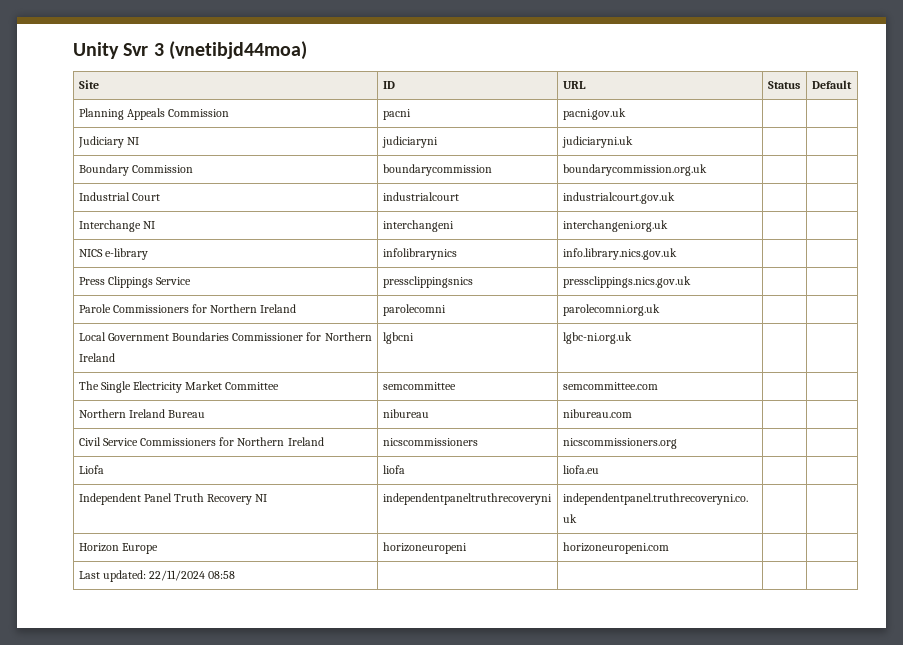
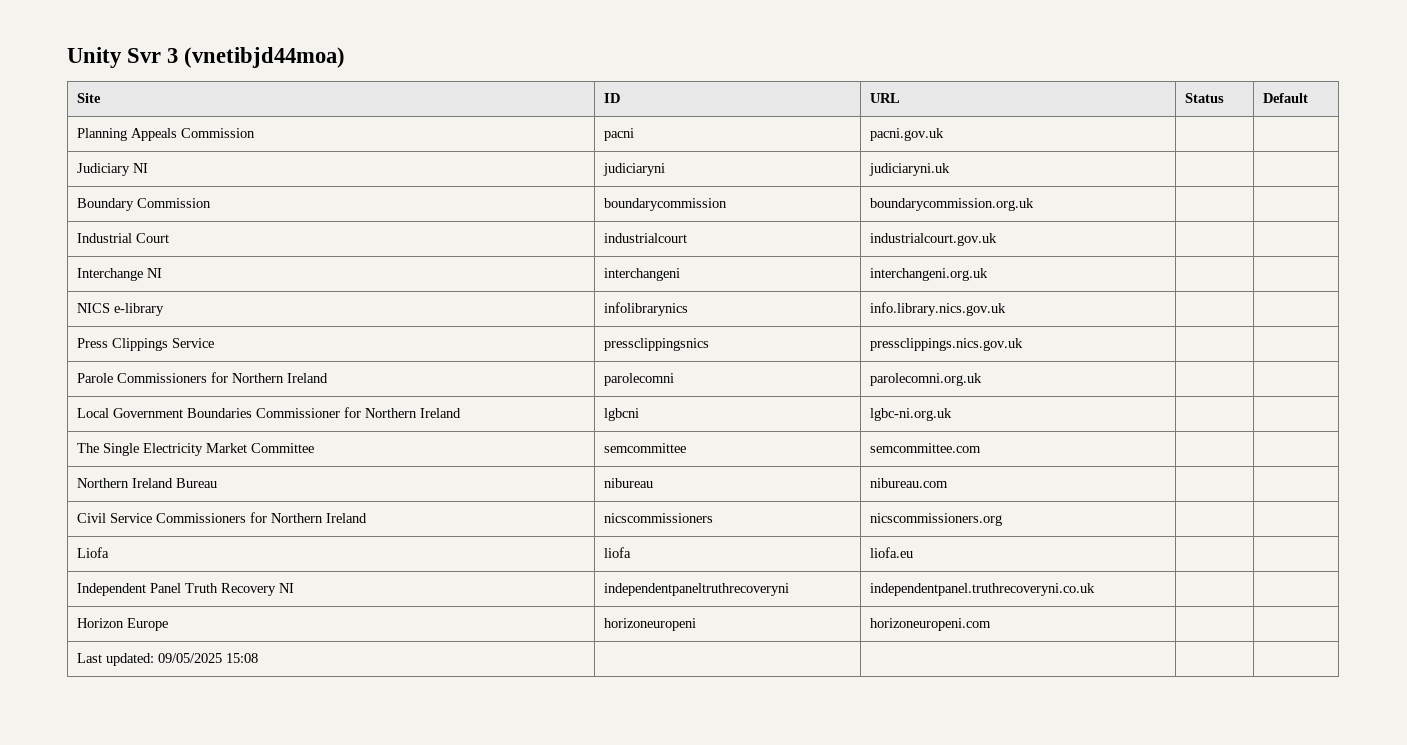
- Last updated: 22/11/2024 08:58 | | | |
+ Last updated: 09/05/2025 15:08 | | | |

